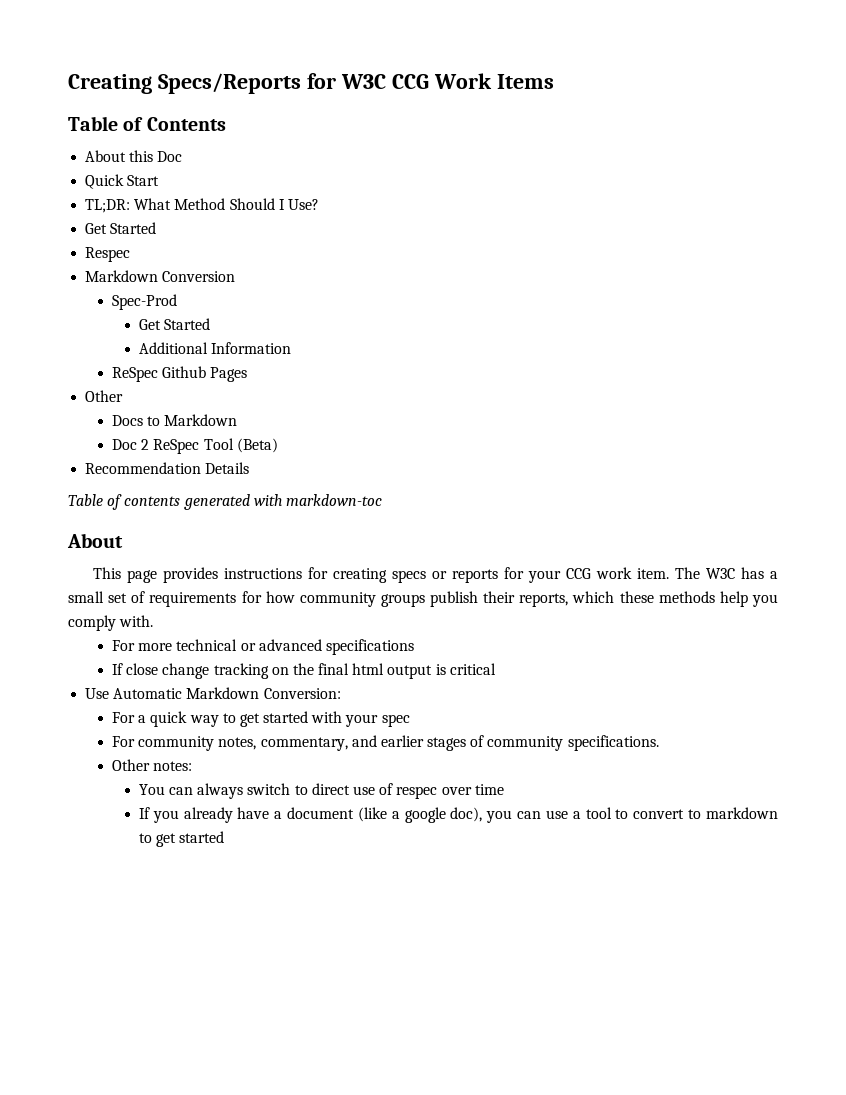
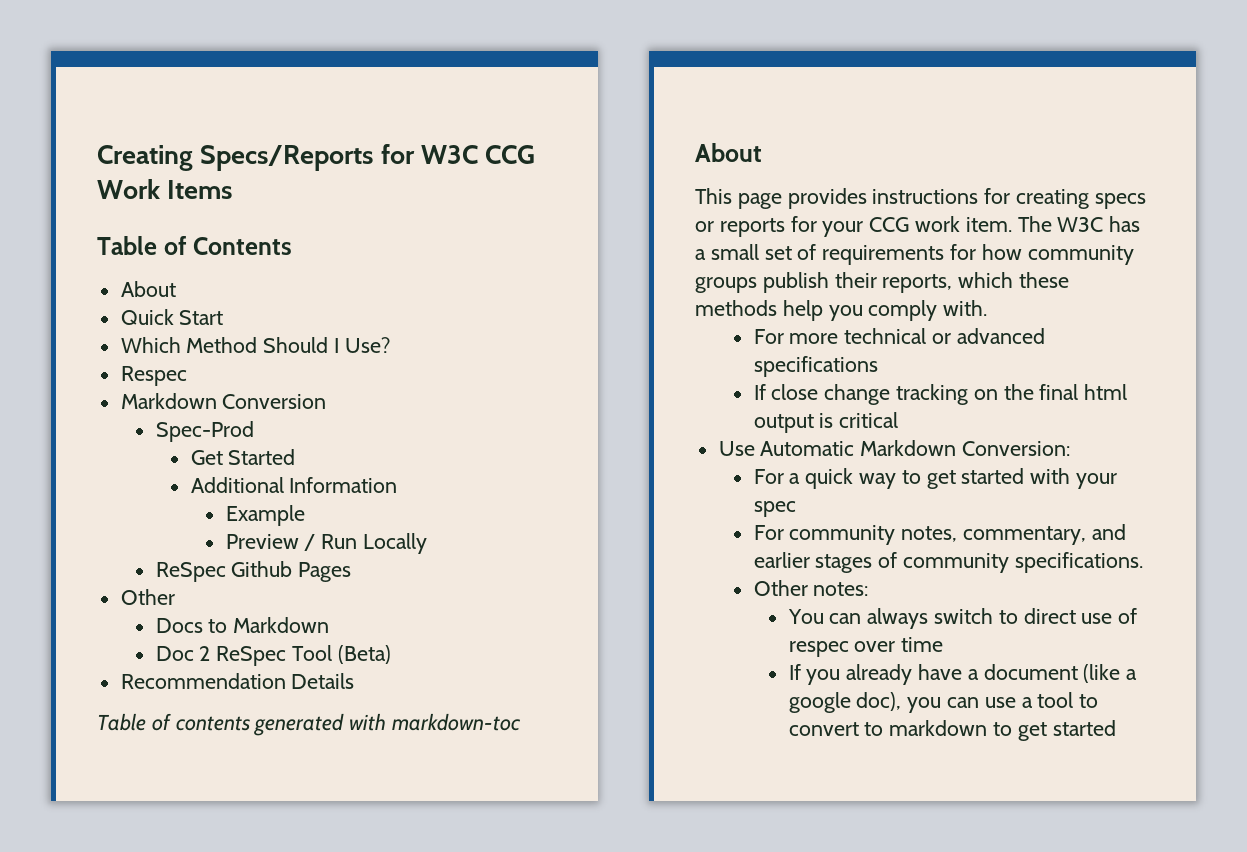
  Table of Contents
- About this Doc
+ About
- TL;DR: What Method Should I Use?
- Get Started
+ Which Method Should I Use?
+ Example
+ Preview / Run Locally

